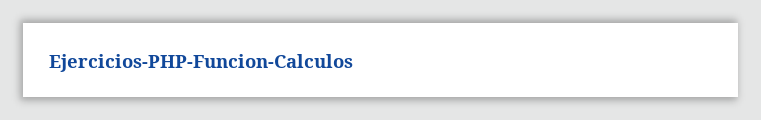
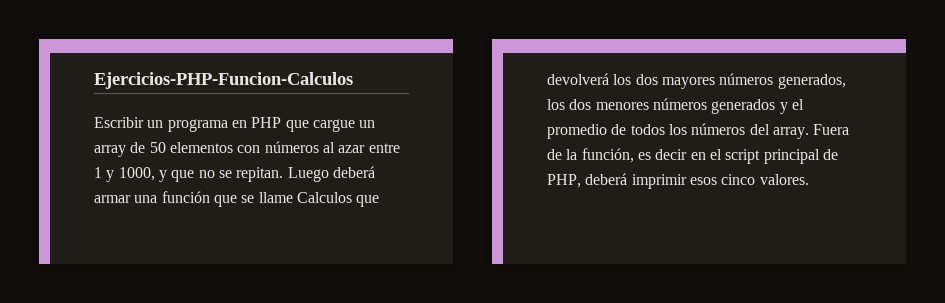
+ Escribir un programa en PHP que cargue un array de 50 elementos con números al azar entre 1 y 1000, y que no se repitan. Luego deberá armar una función que se llame Calculos que devolverá los dos mayores números generados, los dos menores números generados y el promedio de todos los números del array. Fuera de la función, es decir en el script principal de PHP, deberá imprimir esos cinco valores.

